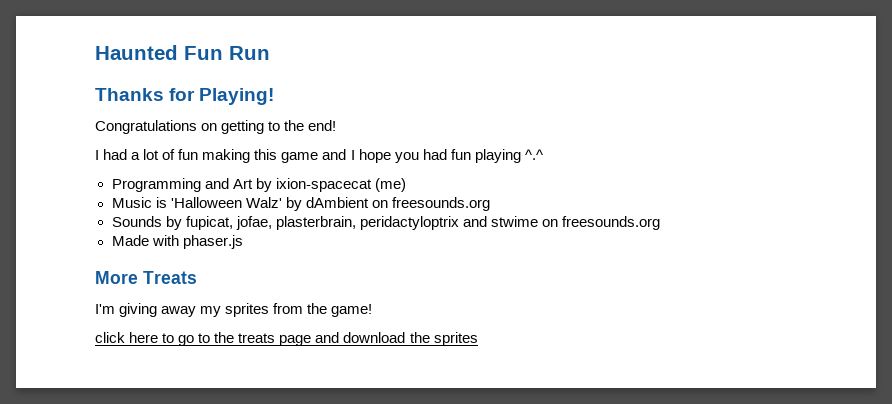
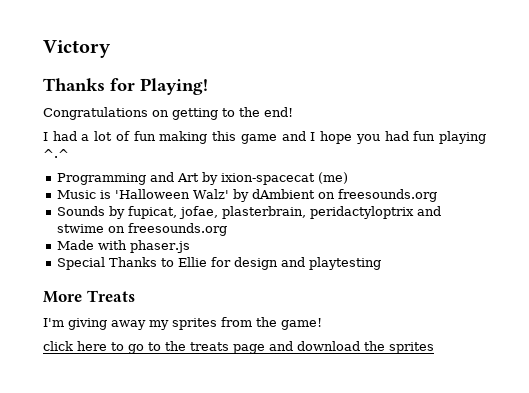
- Haunted Fun Run
+ Victory
+ Special Thanks to Ellie for design and playtesting

